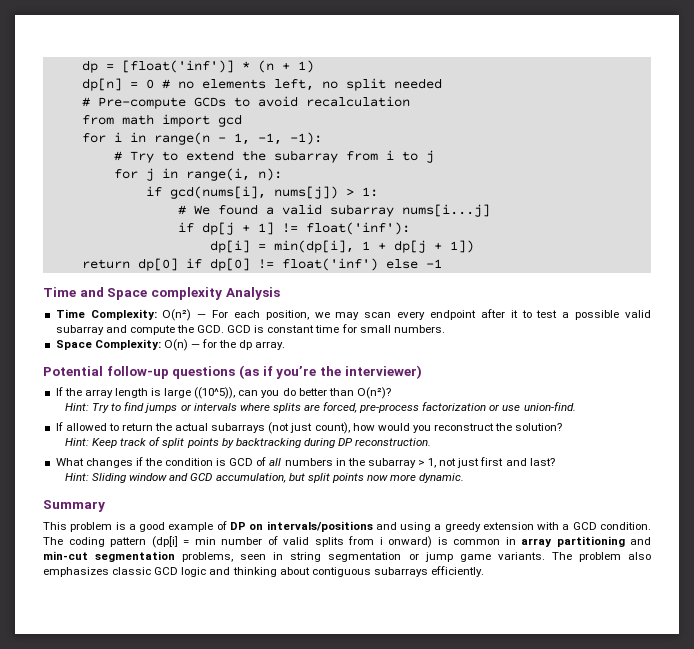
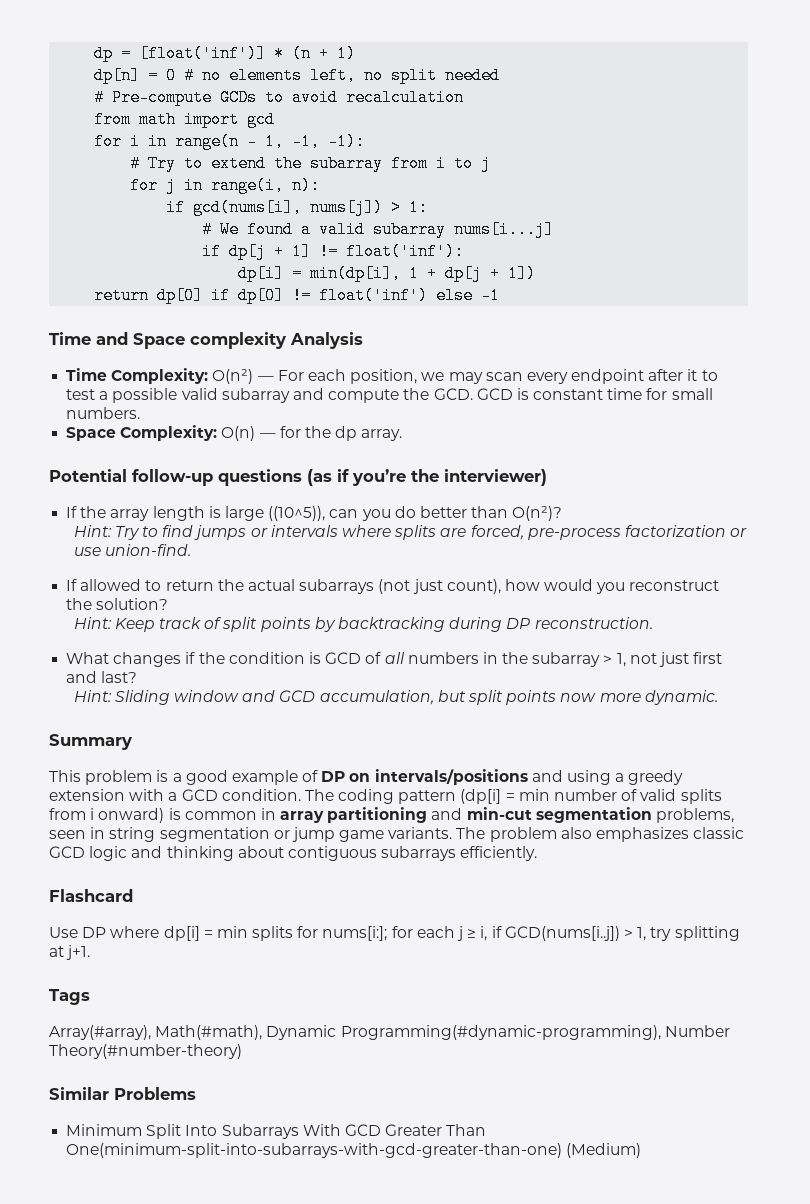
+ Flashcard
+ Use DP where dp[i] = min splits for nums[i:]; for each j ≥ i, if GCD(nums[i..j]) > 1, try splitting at j+1.
+ Tags
+ Array(#array), Math(#math), Dynamic Programming(#dynamic-programming), Number Theory(#number-theory)
+ Similar Problems
+ Minimum Split Into Subarrays With GCD Greater Than One(minimum-split-into-subarrays-with-gcd-greater-than-one) (Medium)

